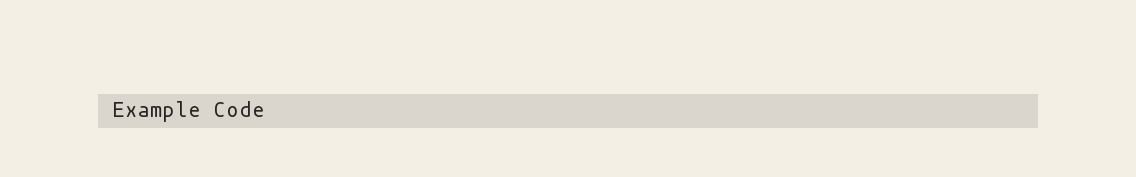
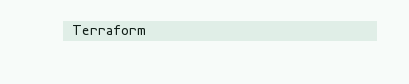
- Example Code
+ Terraform

